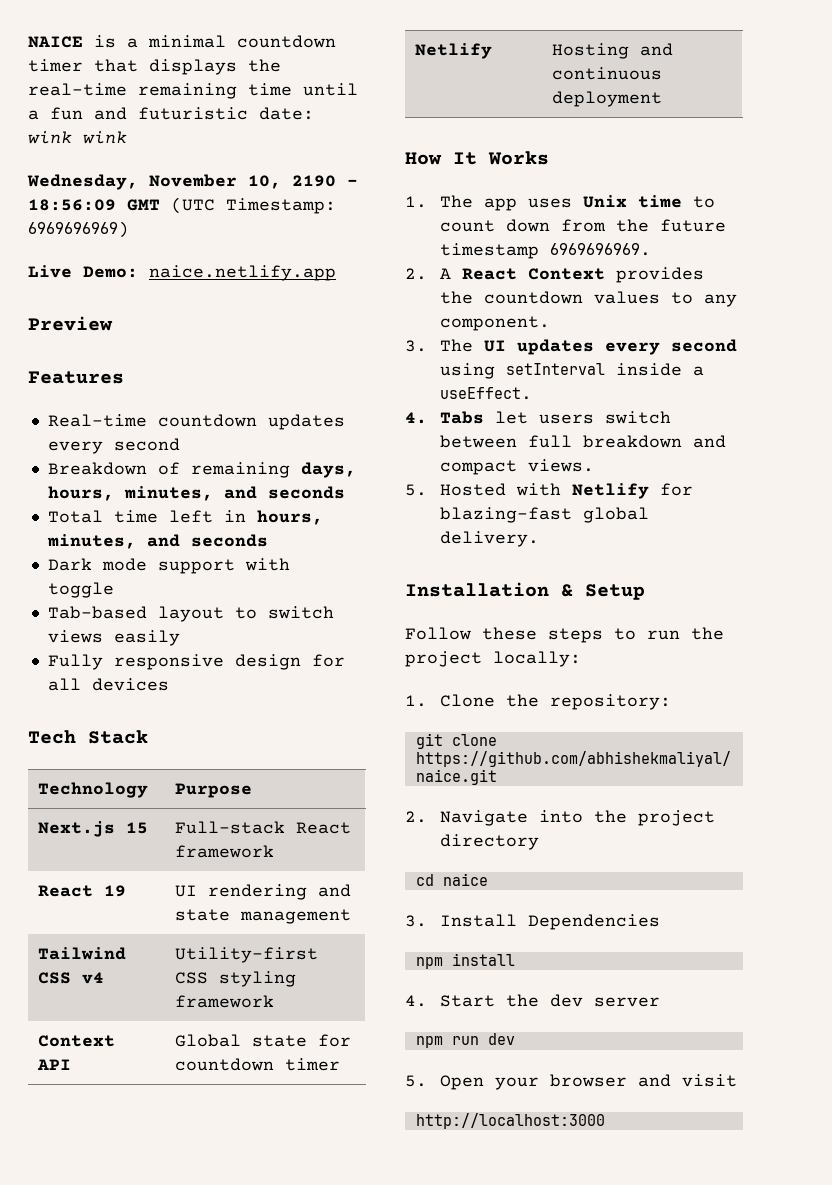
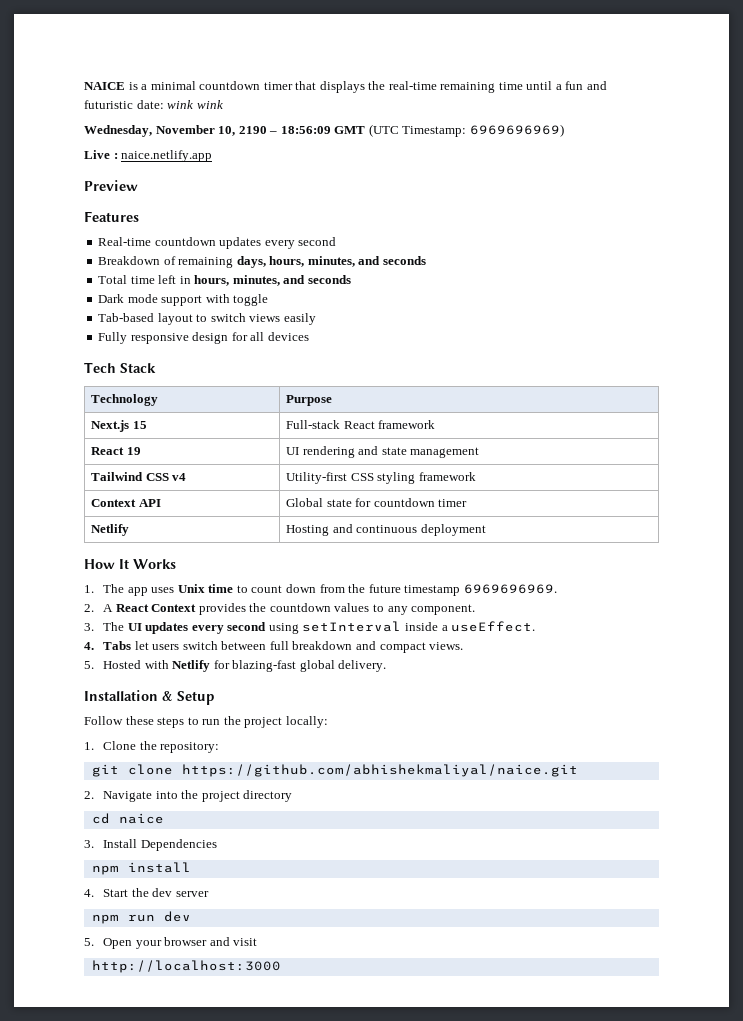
- Live Demo: naice.netlify.app
+ Live : naice.netlify.app

